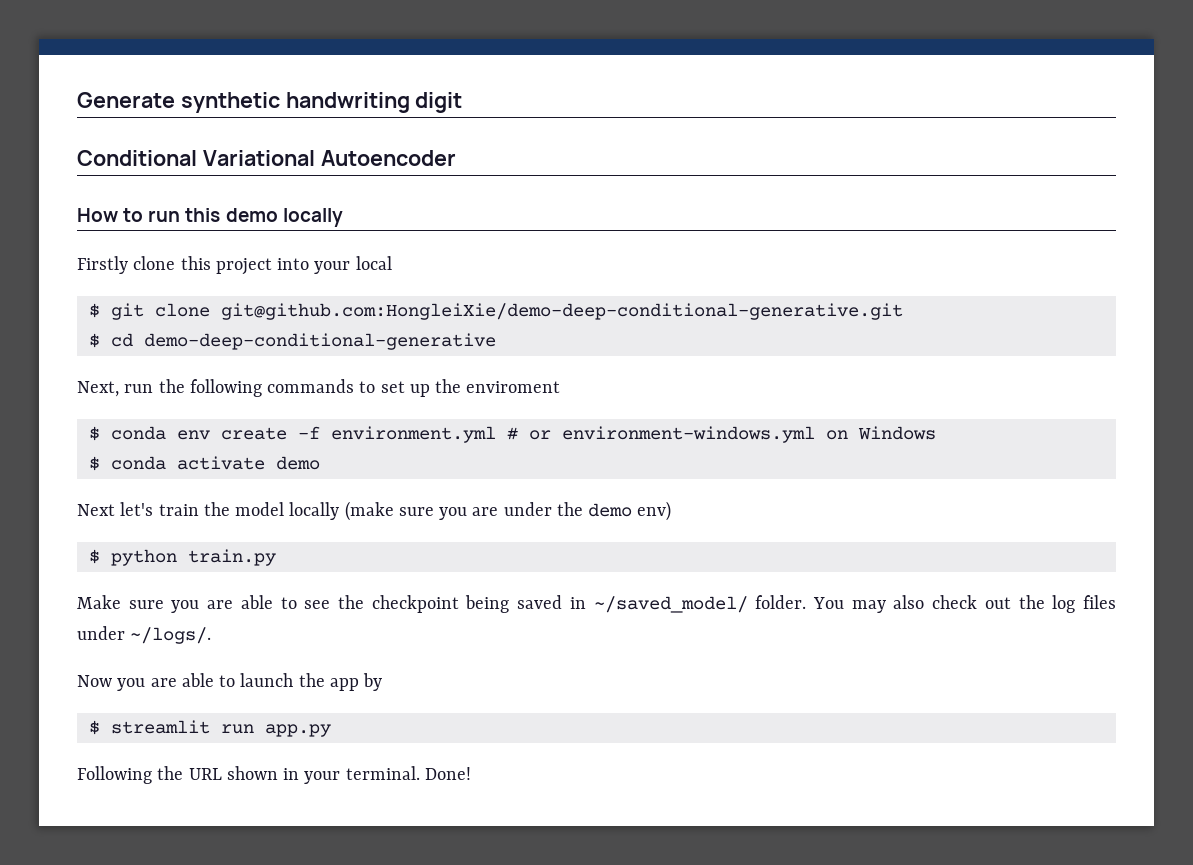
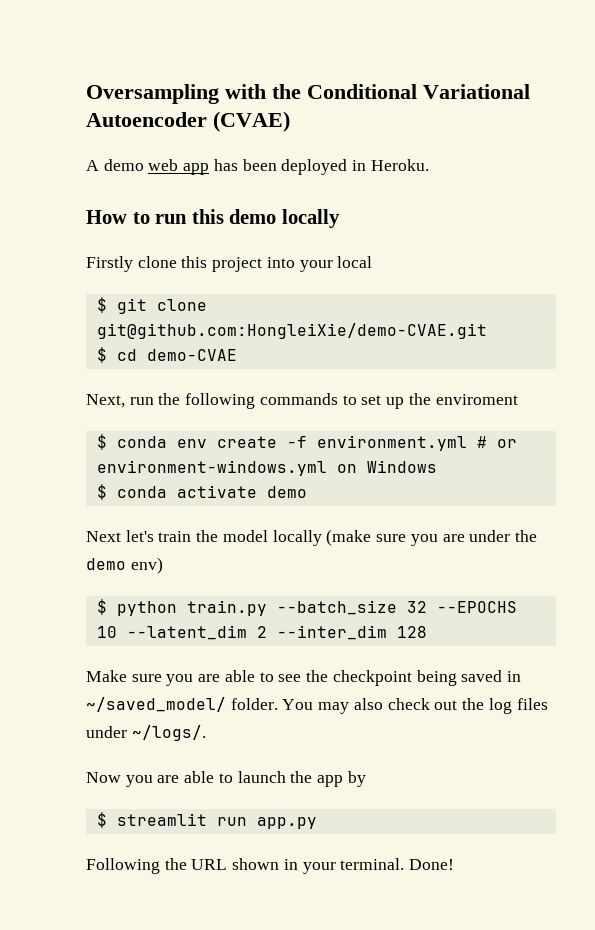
- Generate synthetic handwriting digit
- Conditional Variational Autoencoder
+ Oversampling with the Conditional Variational Autoencoder (CVAE)
+ A demo web app has been deployed in Heroku.
- $ git clone git@github.com:HongleiXie/demo-deep-conditional-generative.git
+ $ git clone git@github.com:HongleiXie/demo-CVAE.git
- $ cd demo-deep-conditional-generative
+ $ cd demo-CVAE
- $ python train.py
+ $ python train.py --batch_size 32 --EPOCHS 10 --latent_dim 2 --inter_dim 128

